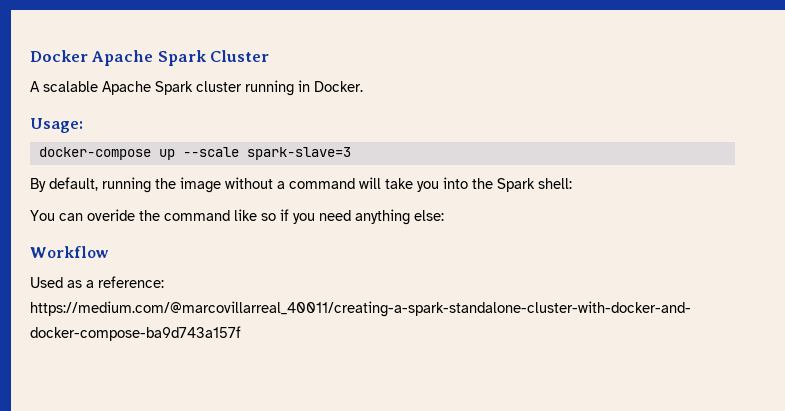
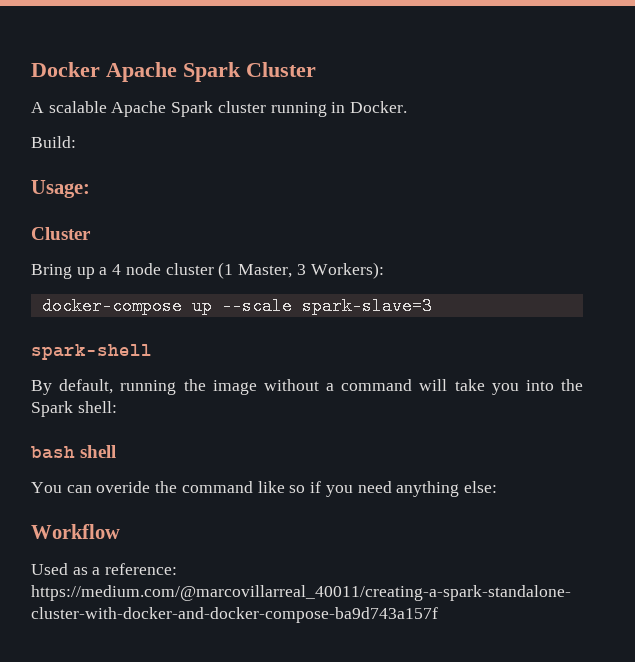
+ Build:
  Usage:
+ Cluster
+ Bring up a 4 node cluster (1 Master, 3 Workers):
+ spark-shell
+ bash shell

